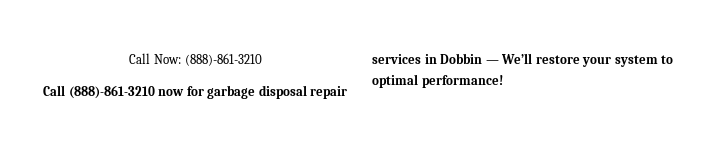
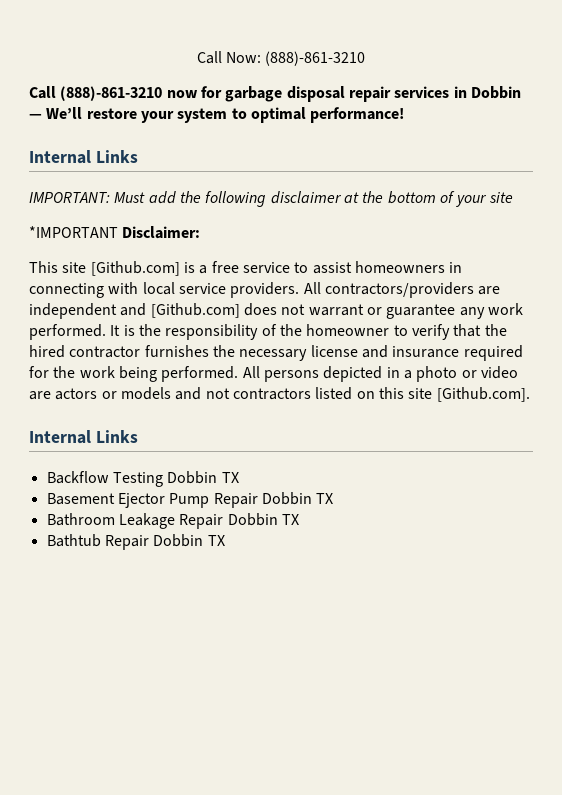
  Call (888)-861-3210 now for garbage disposal repair services in Dobbin — We’ll restore your system to optimal performance!
+ Internal Links
+ IMPORTANT: Must add the following disclaimer at the bottom of your site
+ *IMPORTANT Disclaimer:
+ This site [Github.com] is a free service to assist homeowners in connecting with local service providers. All contractors/providers are independent and [Github.com] does not warrant or guarantee any work performed. It is the responsibility of the homeowner to verify that the hired contractor furnishes the necessary license and insurance required for the work being performed. All persons depicted in a photo or video are actors or models and not contractors listed on this site [Github.com].
+ Internal Links
+ Backflow Testing Dobbin TX
+ Basement Ejector Pump Repair Dobbin TX
+ Bathroom Leakage Repair Dobbin TX
+ Bathtub Repair Dobbin TX

